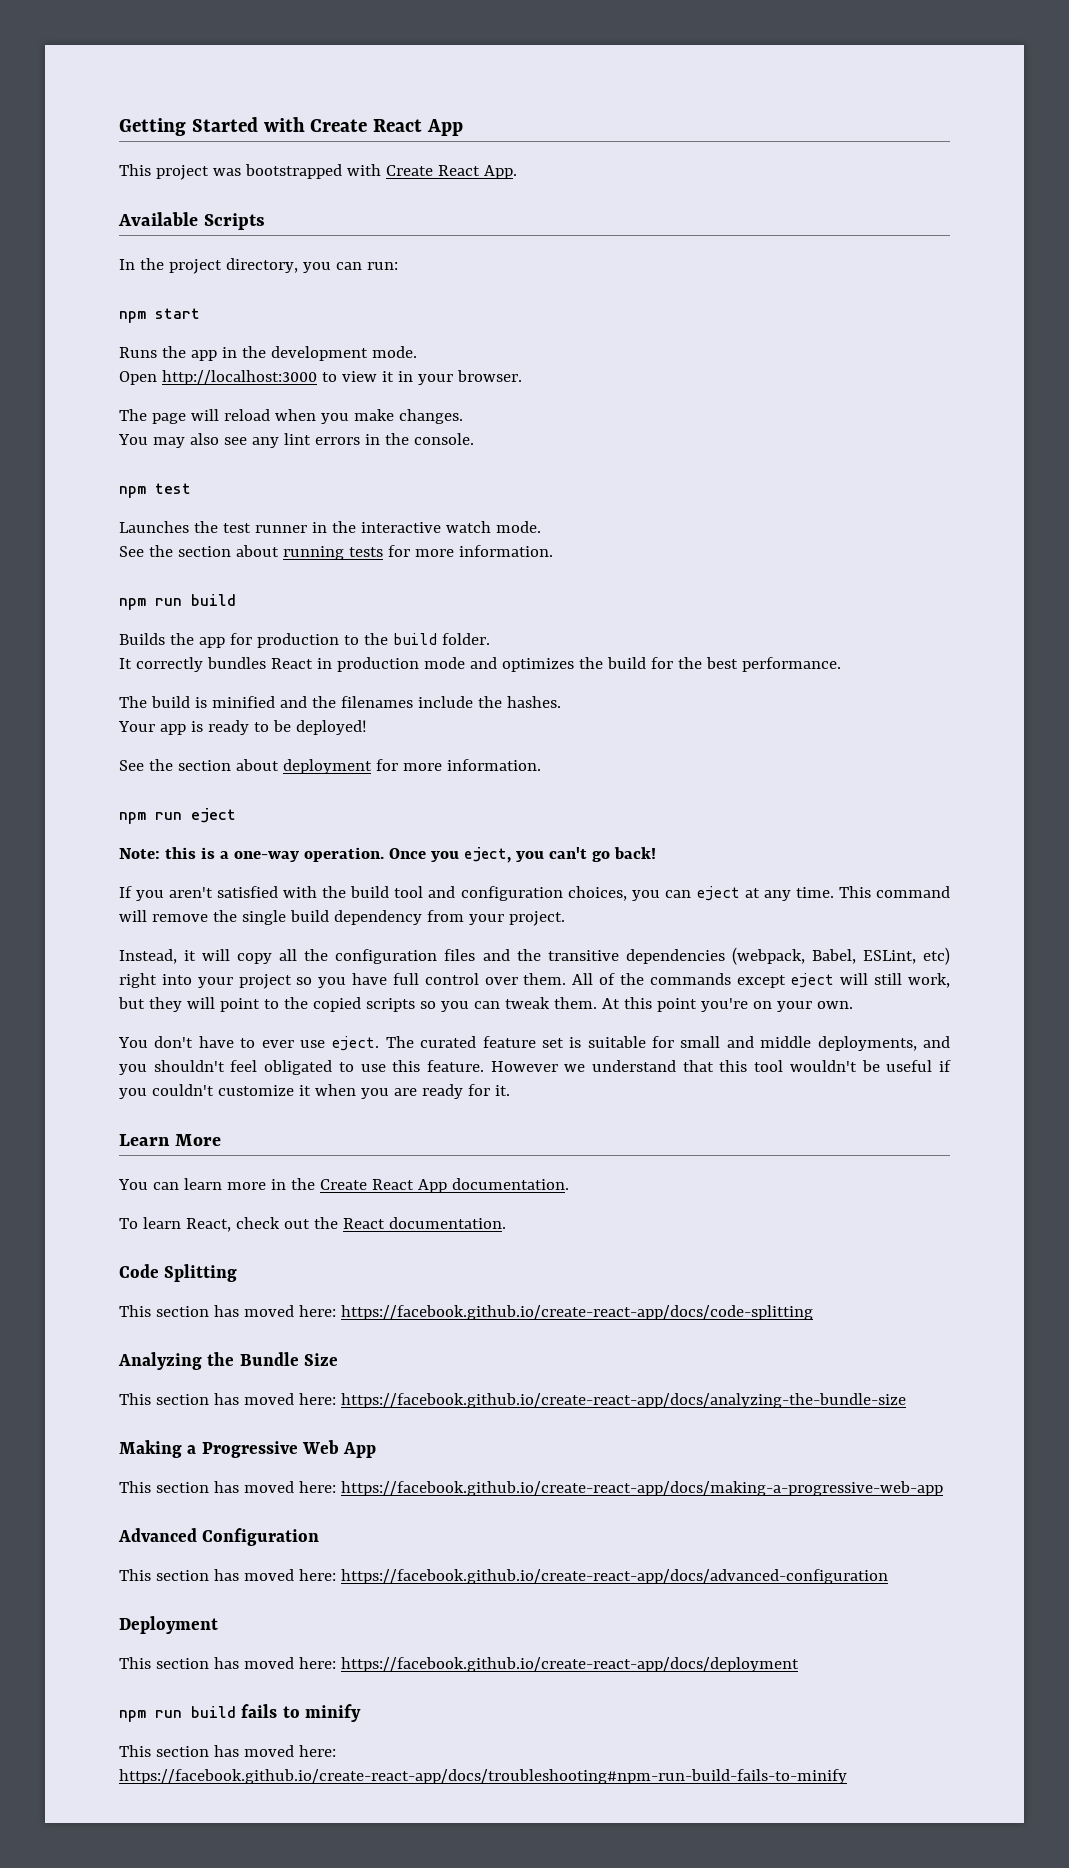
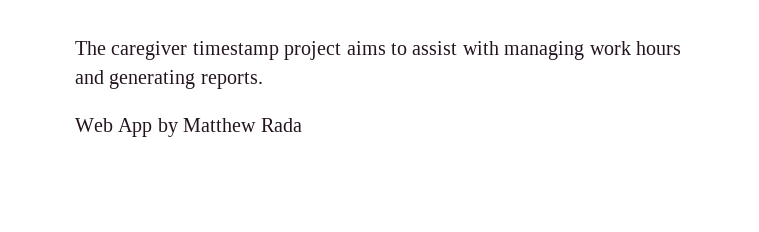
- Getting Started with Create React App
- This project was bootstrapped with Create React App.
- Available Scripts
- In the project directory, you can run:
- npm start
- Runs the app in the development mode.
- Open http://localhost:3000 to view it in your browser.
- The page will reload when you make changes.
- You may also see any lint errors in the console.
- npm test
- Launches the test runner in the interactive watch mode.
- See the section about running tests for more information.
- npm run build
- Builds the app for production to the build folder.
- It correctly bundles React in production mode and optimizes the build for the best performance.
- The build is minified and the filenames include the hashes.
- Your app is ready to be deployed!
- See the section about deployment for more information.
- npm run eject
- Note: this is a one-way operation. Once you eject, you can't go back!
- If you aren't satisfied with the build tool and configuration choices, you can eject at any time. This command will remove the single build dependency from your project.
- Instead, it will copy all the configuration files and the transitive dependencies (webpack, Babel, ESLint, etc) right into your project so you have full control over them. All of the commands except eject will still work, but they will point to the copied scripts so you can tweak them. At this point you're on your own.
- You don't have to ever use eject. The curated feature set is suitable for small and middle deployments, and you shouldn't feel obligated to use this feature. However we understand that this tool wouldn't be useful if you couldn't customize it when you are ready for it.
- Learn More
- You can learn more in the Create React App documentation.
- To learn React, check out the React documentation.
- Code Splitting
- This section has moved here: https://facebook.github.io/create-react-app/docs/code-splitting
- Analyzing the Bundle Size
- This section has moved here: https://facebook.github.io/create-react-app/docs/analyzing-the-bundle-size
- Making a Progressive Web App
- This section has moved here: https://facebook.github.io/create-react-app/docs/making-a-progressive-web-app
- Advanced Configuration
- This section has moved here: https://facebook.github.io/create-react-app/docs/advanced-configuration
- Deployment
- This section has moved here: https://facebook.github.io/create-react-app/docs/deployment
- npm run build fails to minify
- This section has moved here: https://facebook.github.io/create-react-app/docs/troubleshooting#npm-run-build-fails-to-minify
+ The caregiver timestamp project aims to assist with managing work hours and generating reports.
+ Web App by Matthew Rada

